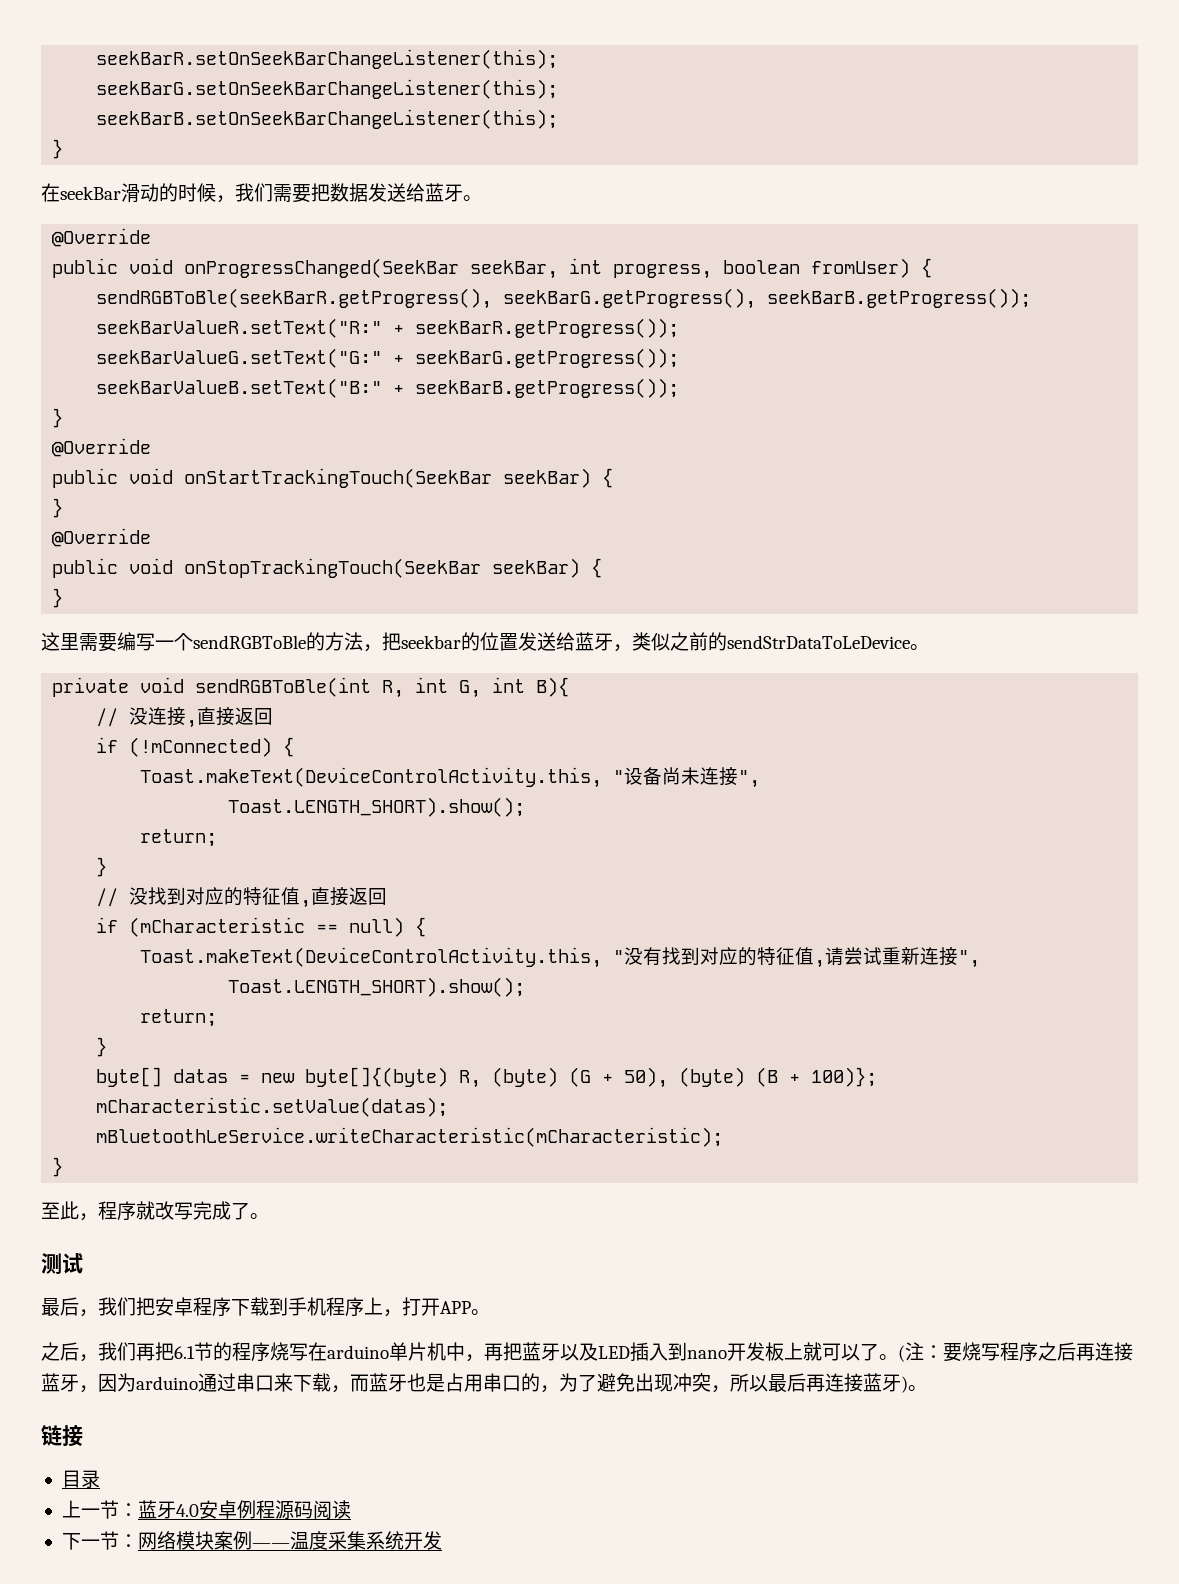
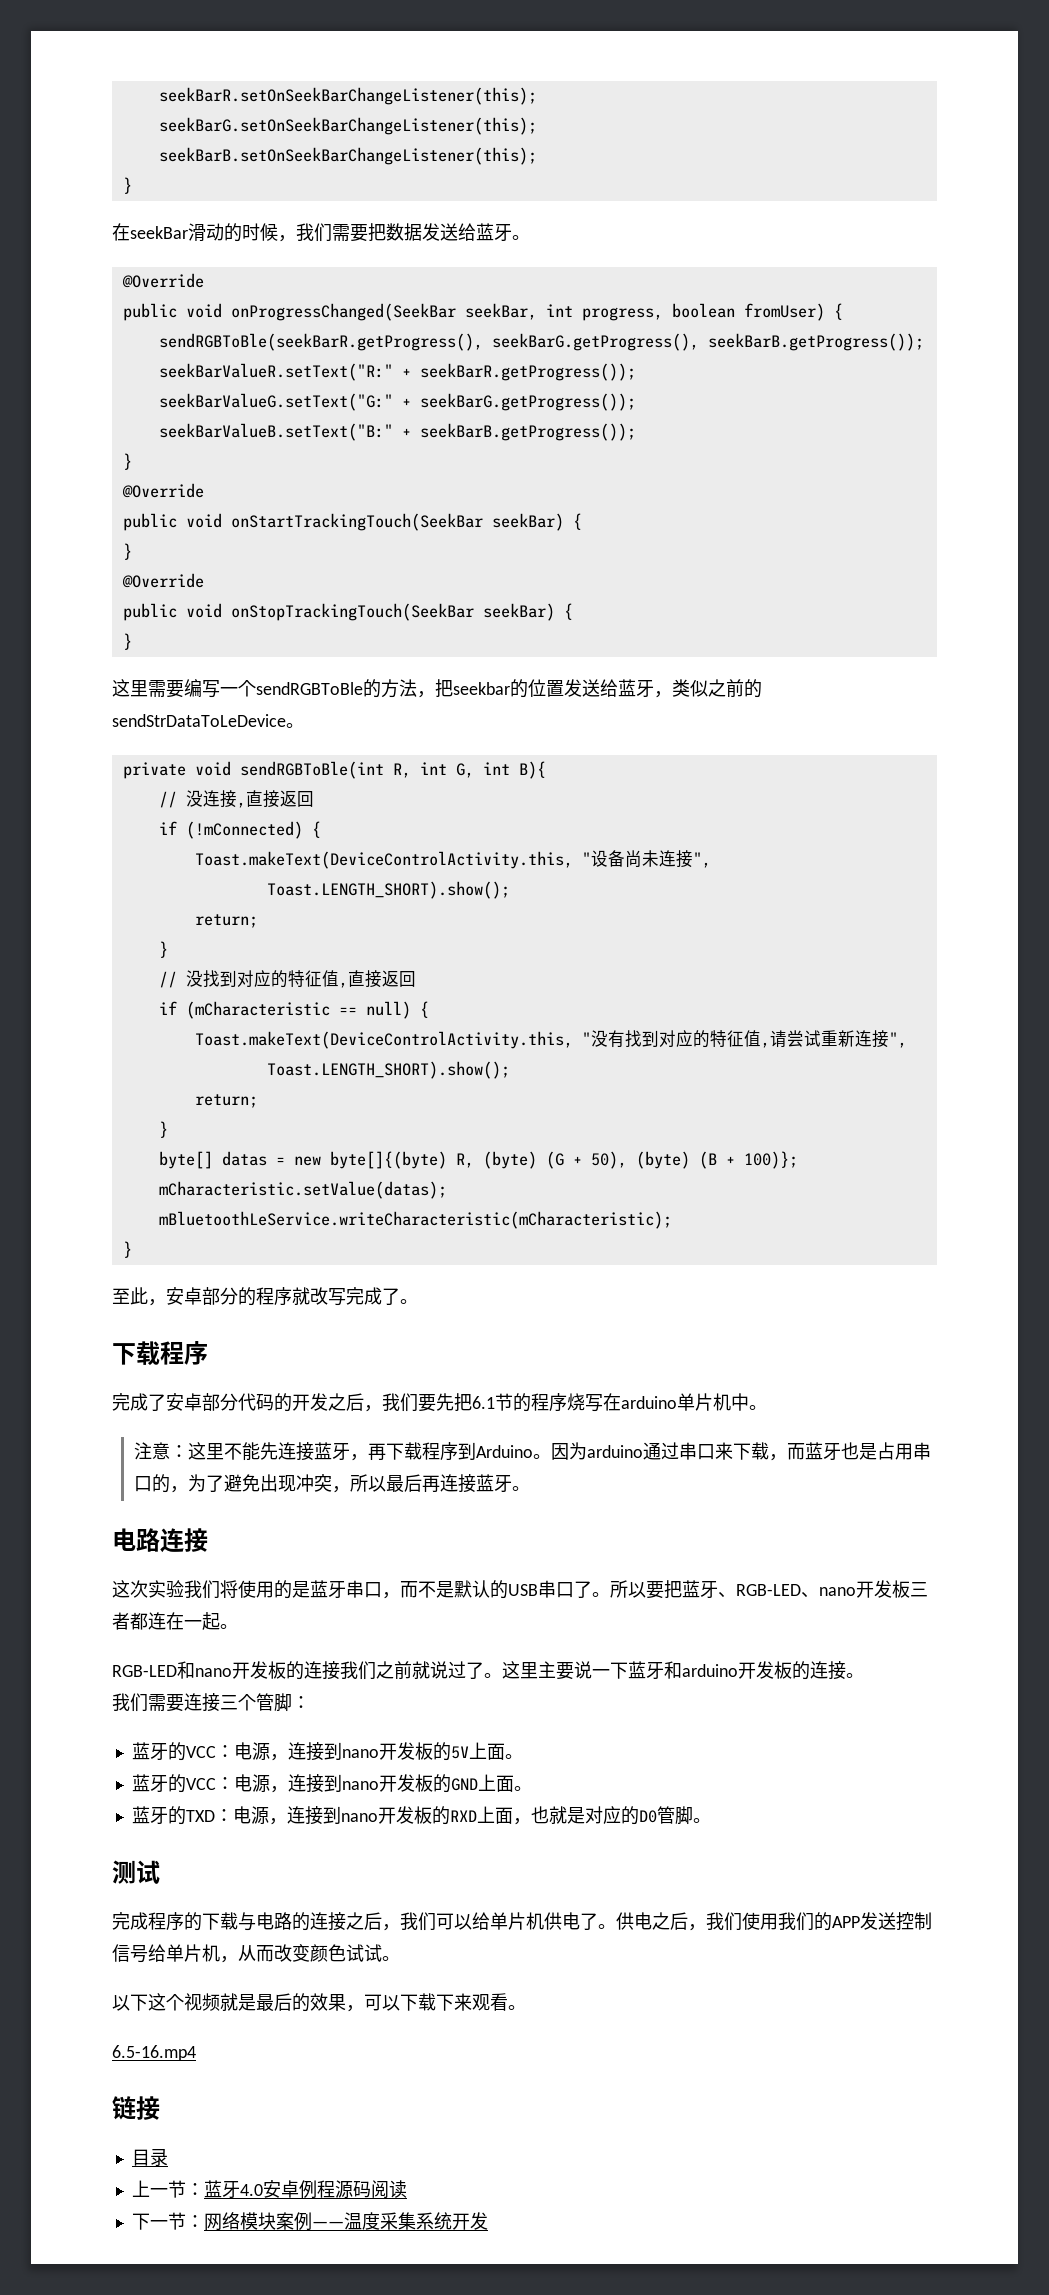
- 至此，程序就改写完成了。
+ 至此，安卓部分的程序就改写完成了。
+ 下载程序
+ 完成了安卓部分代码的开发之后，我们要先把6.1节的程序烧写在arduino单片机中。
+ 注意：这里不能先连接蓝牙，再下载程序到Arduino。因为arduino通过串口来下载，而蓝牙也是占用串口的，为了避免出现冲突，所以最后再连接蓝牙。
+ 电路连接
+ 这次实验我们将使用的是蓝牙串口，而不是默认的USB串口了。所以要把蓝牙、RGB-LED、nano开发板三者都连在一起。
+ RGB-LED和nano开发板的连接我们之前就说过了。这里主要说一下蓝牙和arduino开发板的连接。
+ 我们需要连接三个管脚：
+ 蓝牙的VCC：电源，连接到nano开发板的5V上面。
+ 蓝牙的VCC：电源，连接到nano开发板的GND上面。
+ 蓝牙的TXD：电源，连接到nano开发板的RXD上面，也就是对应的D0管脚。
  测试
- 最后，我们把安卓程序下载到手机程序上，打开APP。
- 之后，我们再把6.1节的程序烧写在arduino单片机中，再把蓝牙以及LED插入到nano开发板上就可以了。(注：要烧写程序之后再连接蓝牙，因为arduino通过串口来下载，而蓝牙也是占用串口的，为了避免出现冲突，所以最后再连接蓝牙)。
+ 完成程序的下载与电路的连接之后，我们可以给单片机供电了。供电之后，我们使用我们的APP发送控制信号给单片机，从而改变颜色试试。
+ 以下这个视频就是最后的效果，可以下载下来观看。
+ 6.5-16.mp4

